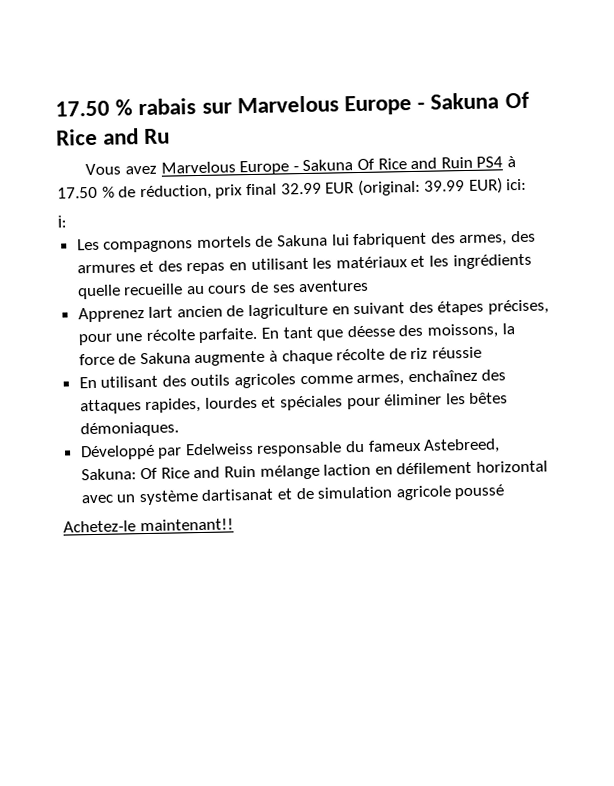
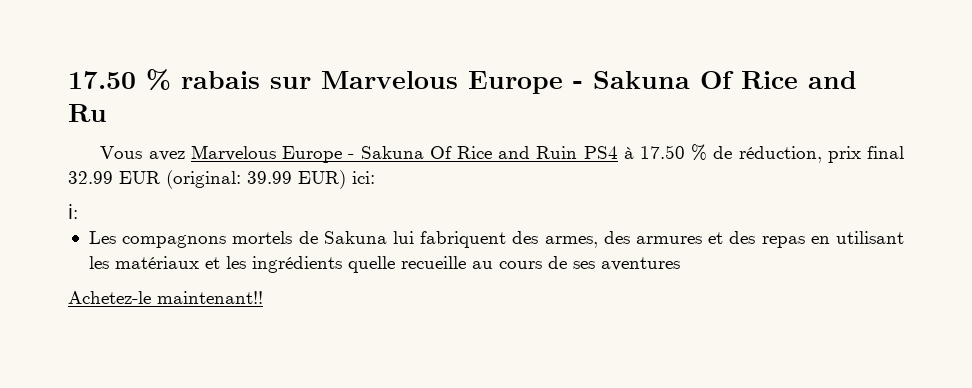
- Apprenez lart ancien de lagriculture en suivant des étapes précises, pour une récolte parfaite. En tant que déesse des moissons, la force de Sakuna augmente à chaque récolte de riz réussie
- En utilisant des outils agricoles comme armes, enchaînez des attaques rapides, lourdes et spéciales pour éliminer les bêtes démoniaques.
- Développé par Edelweiss responsable du fameux Astebreed, Sakuna: Of Rice and Ruin mélange laction en défilement horizontal avec un système dartisanat et de simulation agricole poussé

